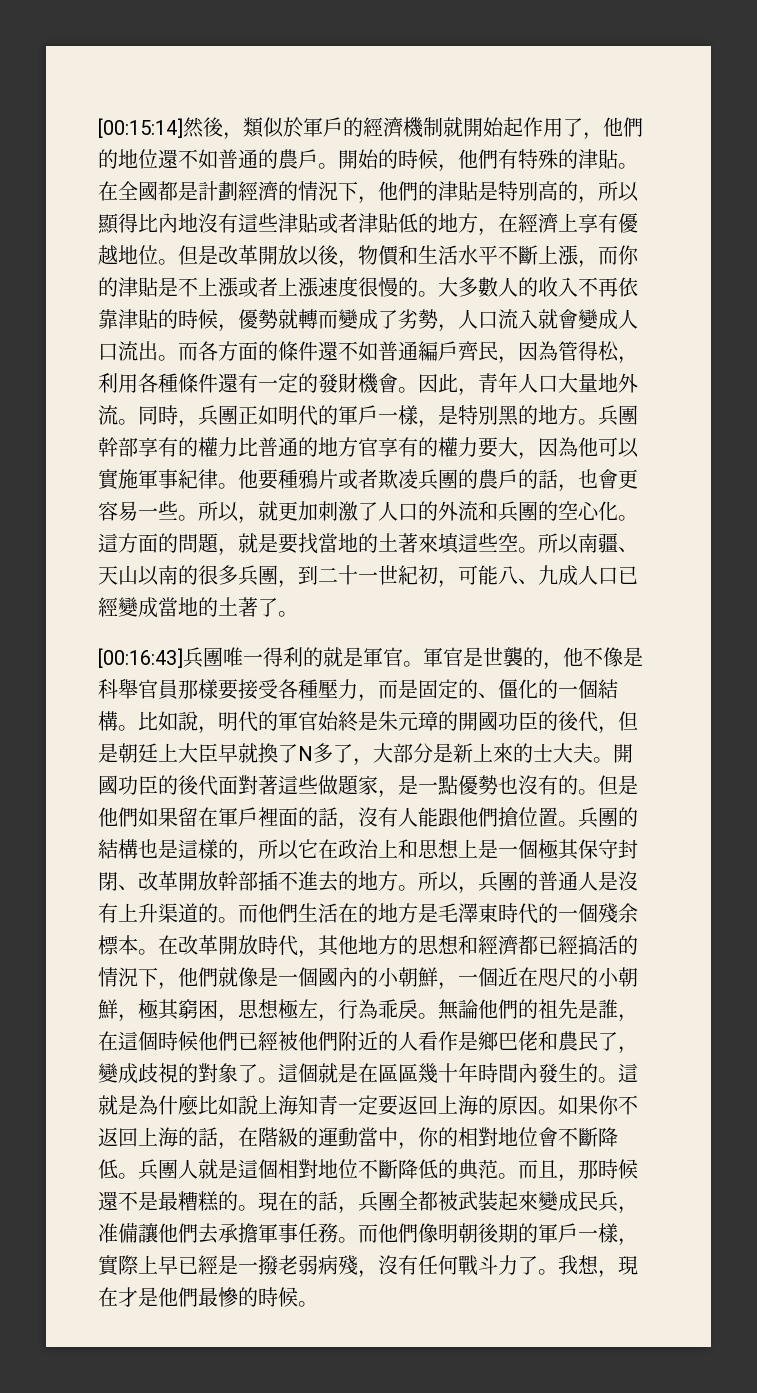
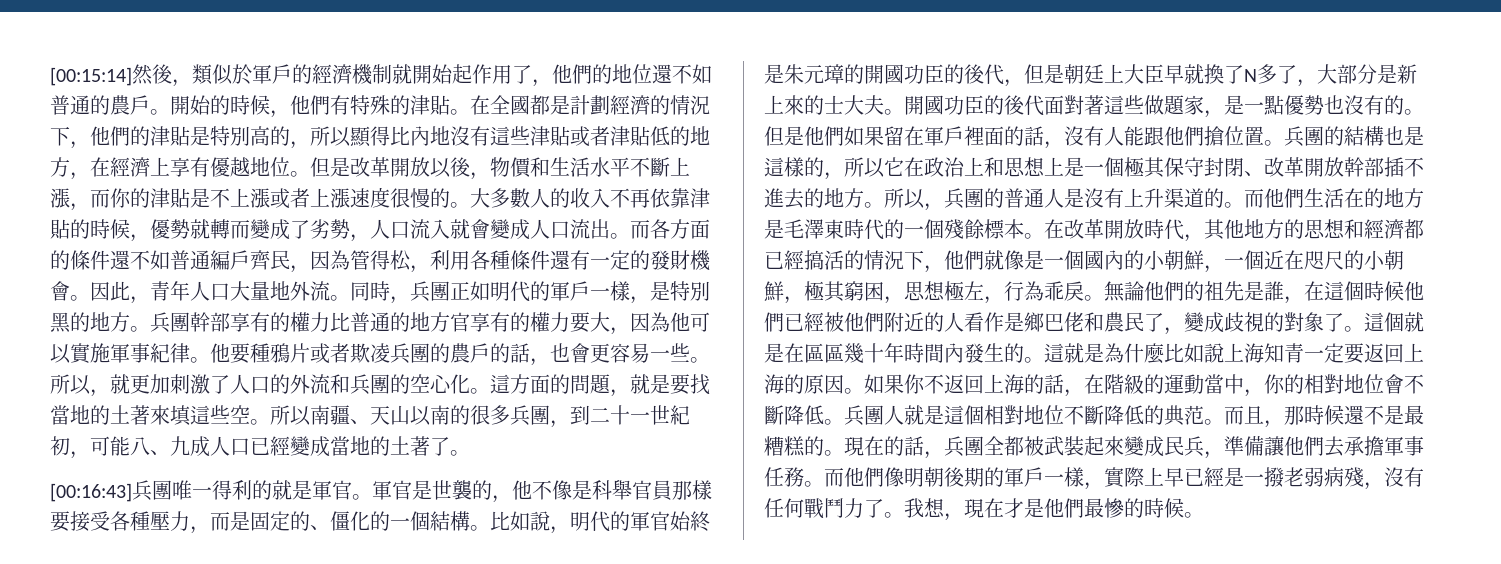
- 而他們生活在的地方是毛澤東時代的一個殘余標本。
+ 而他們生活在的地方是毛澤東時代的一個殘餘標本。
- 現在的話，兵團全都被武裝起來變成民兵，准備讓他們去承擔軍事任務。
+ 現在的話，兵團全都被武裝起來變成民兵，準備讓他們去承擔軍事任務。
- 而他們像明朝後期的軍戶一樣，實際上早已經是一撥老弱病殘，沒有任何戰斗力了。
+ 而他們像明朝後期的軍戶一樣，實際上早已經是一撥老弱病殘，沒有任何戰鬥力了。

